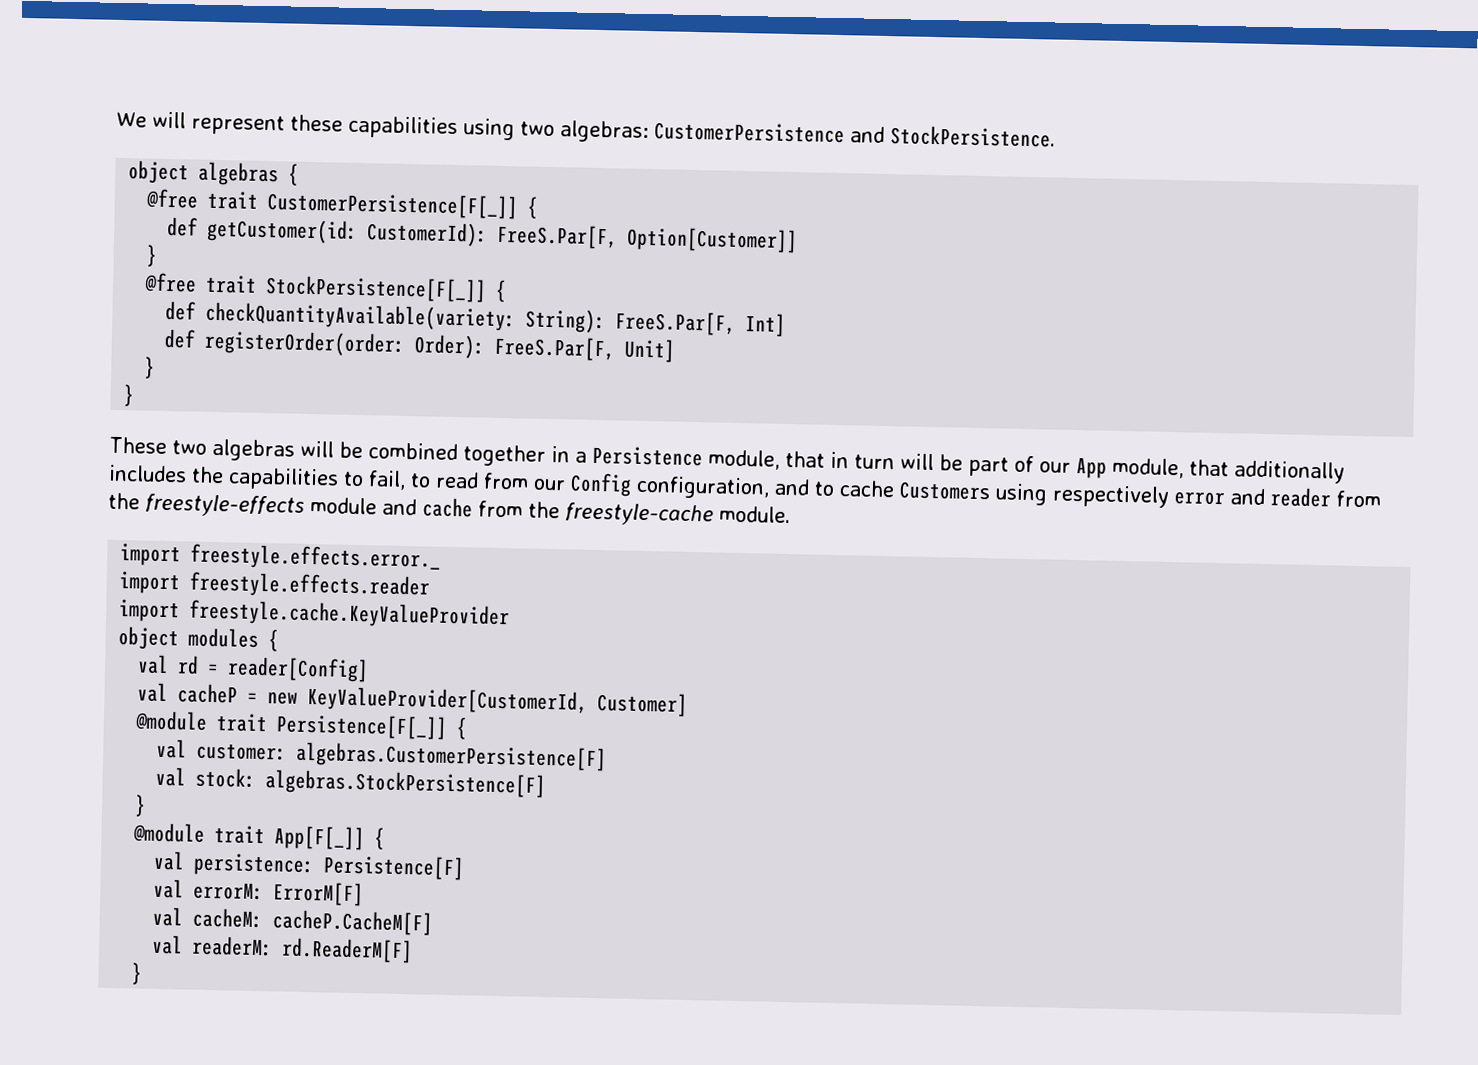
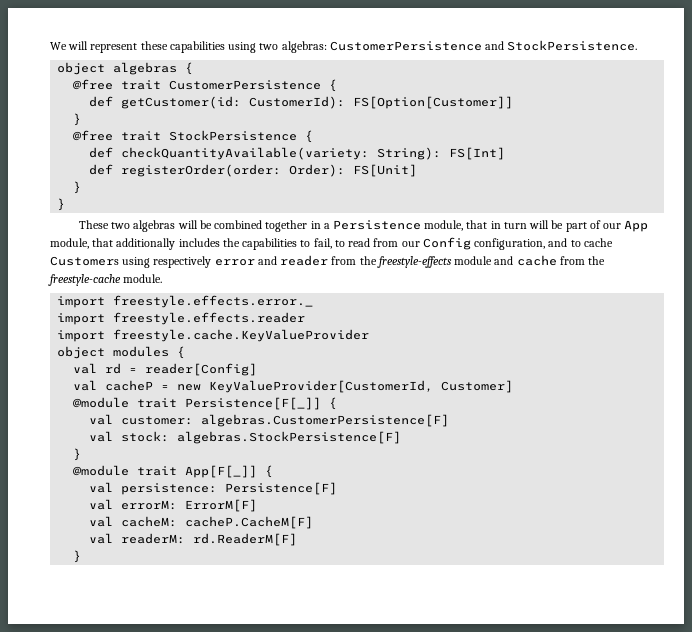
- @free trait CustomerPersistence[F[_]] {
+ @free trait CustomerPersistence {
- def getCustomer(id: CustomerId): FreeS.Par[F, Option[Customer]]
+ def getCustomer(id: CustomerId): FS[Option[Customer]]
- @free trait StockPersistence[F[_]] {
+ @free trait StockPersistence {
- def checkQuantityAvailable(variety: String): FreeS.Par[F, Int]
+ def checkQuantityAvailable(variety: String): FS[Int]
- def registerOrder(order: Order): FreeS.Par[F, Unit]
+ def registerOrder(order: Order): FS[Unit]

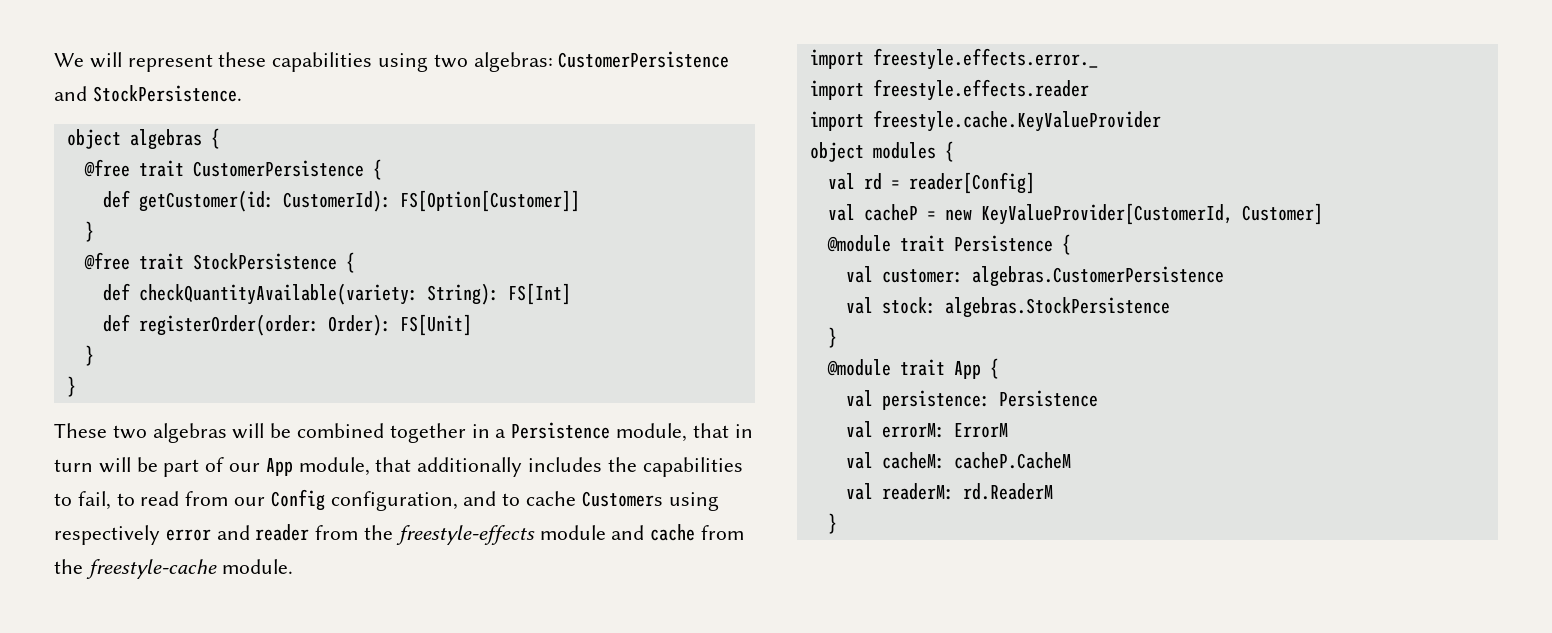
- @module trait Persistence[F[_]] {
+ @module trait Persistence {
- val customer: algebras.CustomerPersistence[F]
+ val customer: algebras.CustomerPersistence
- val stock: algebras.StockPersistence[F]
+ val stock: algebras.StockPersistence
- @module trait App[F[_]] {
+ @module trait App {
- val persistence: Persistence[F]
+ val persistence: Persistence
- val errorM: ErrorM[F]
+ val errorM: ErrorM
- val cacheM: cacheP.CacheM[F]
+ val cacheM: cacheP.CacheM
- val readerM: rd.ReaderM[F]
+ val readerM: rd.ReaderM

